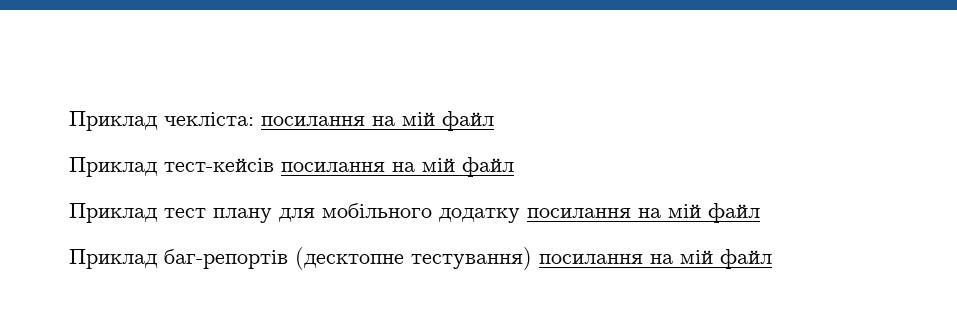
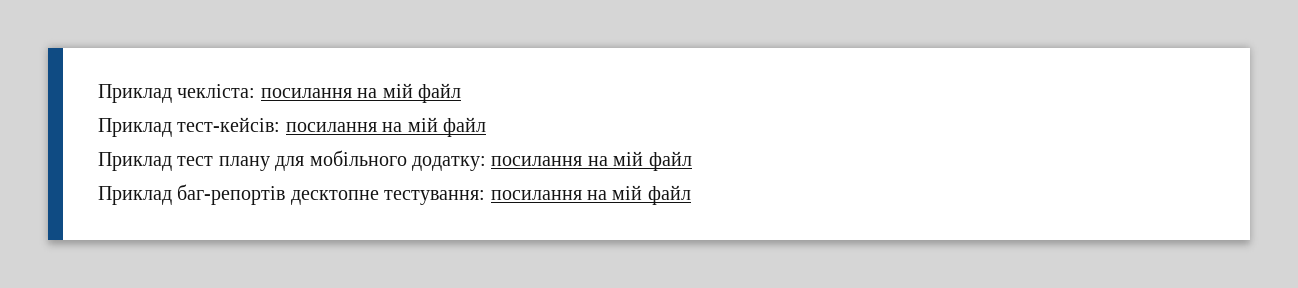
- Приклад тест-кейсів посилання на мій файл
+ Приклад тест-кейсів: посилання на мій файл
- Приклад тест плану для мобільного додатку посилання на мій файл
+ Приклад тест плану для мобільного додатку: посилання на мій файл
- Приклад баг-репортів (десктопне тестування) посилання на мій файл
+ Приклад баг-репортів десктопне тестування: посилання на мій файл

